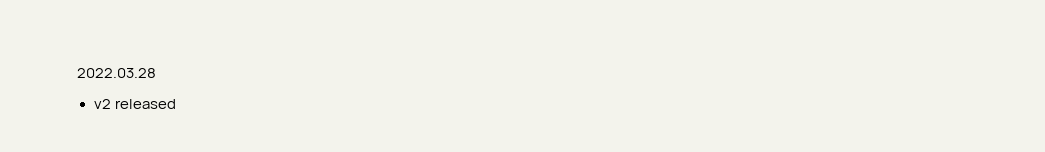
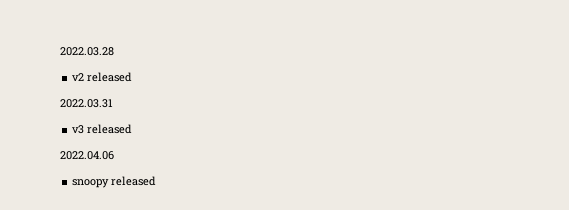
+ 2022.03.31
+ v3 released
+ 2022.04.06
+ snoopy released

